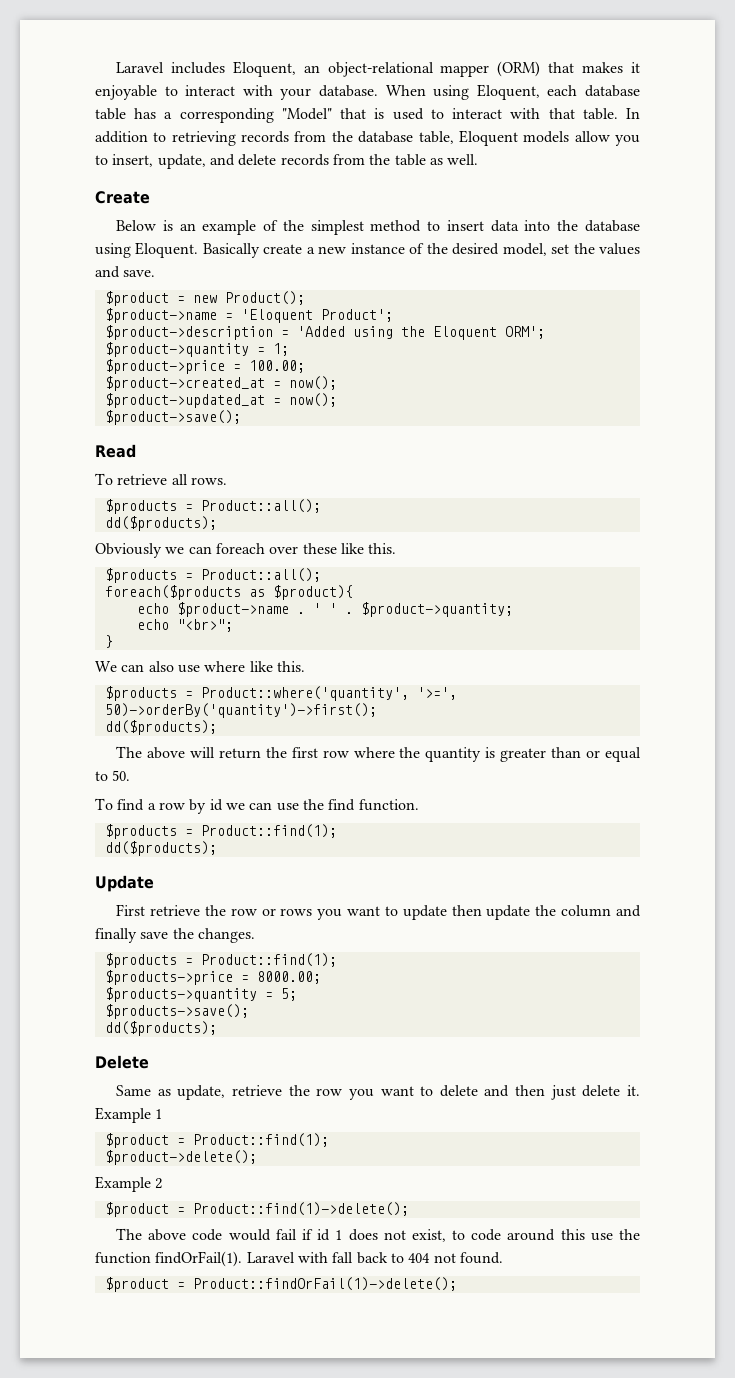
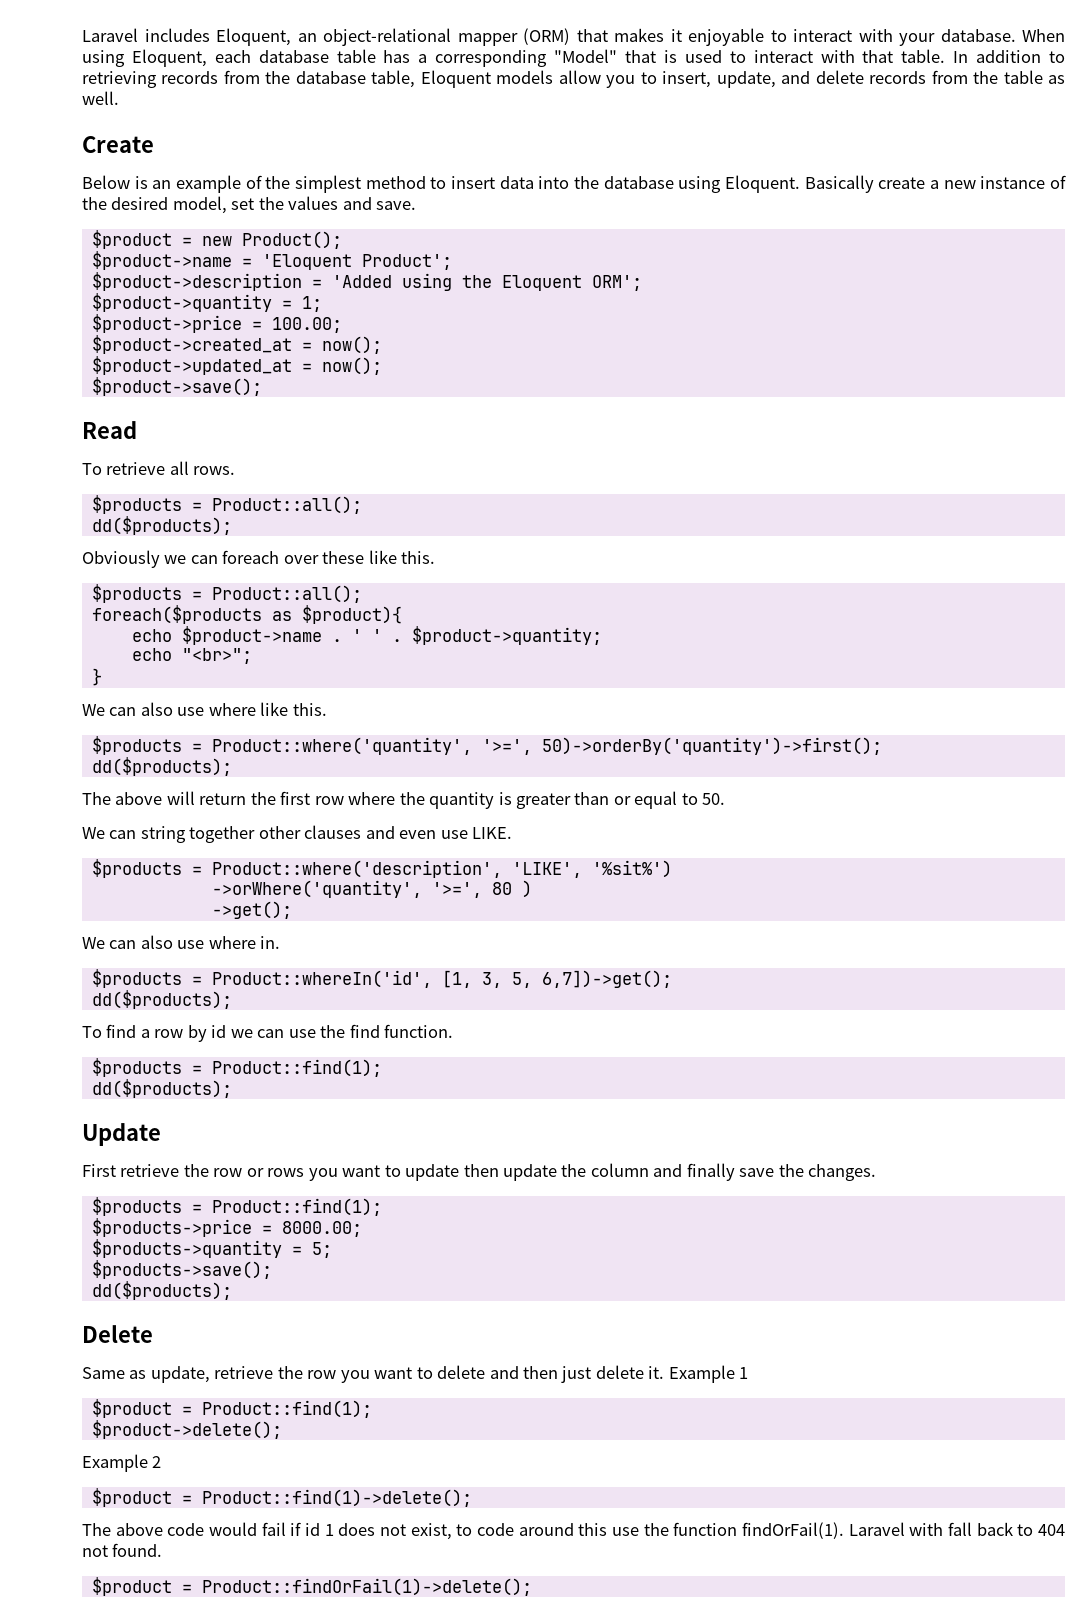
+ We can string together other clauses and even use LIKE.
+ $products = Product::where('description', 'LIKE', '%sit%')
+ ->orWhere('quantity', '>=', 80 )
+ ->get();
+ We can also use where in.
+ $products = Product::whereIn('id', [1, 3, 5, 6,7])->get();
+ dd($products);

